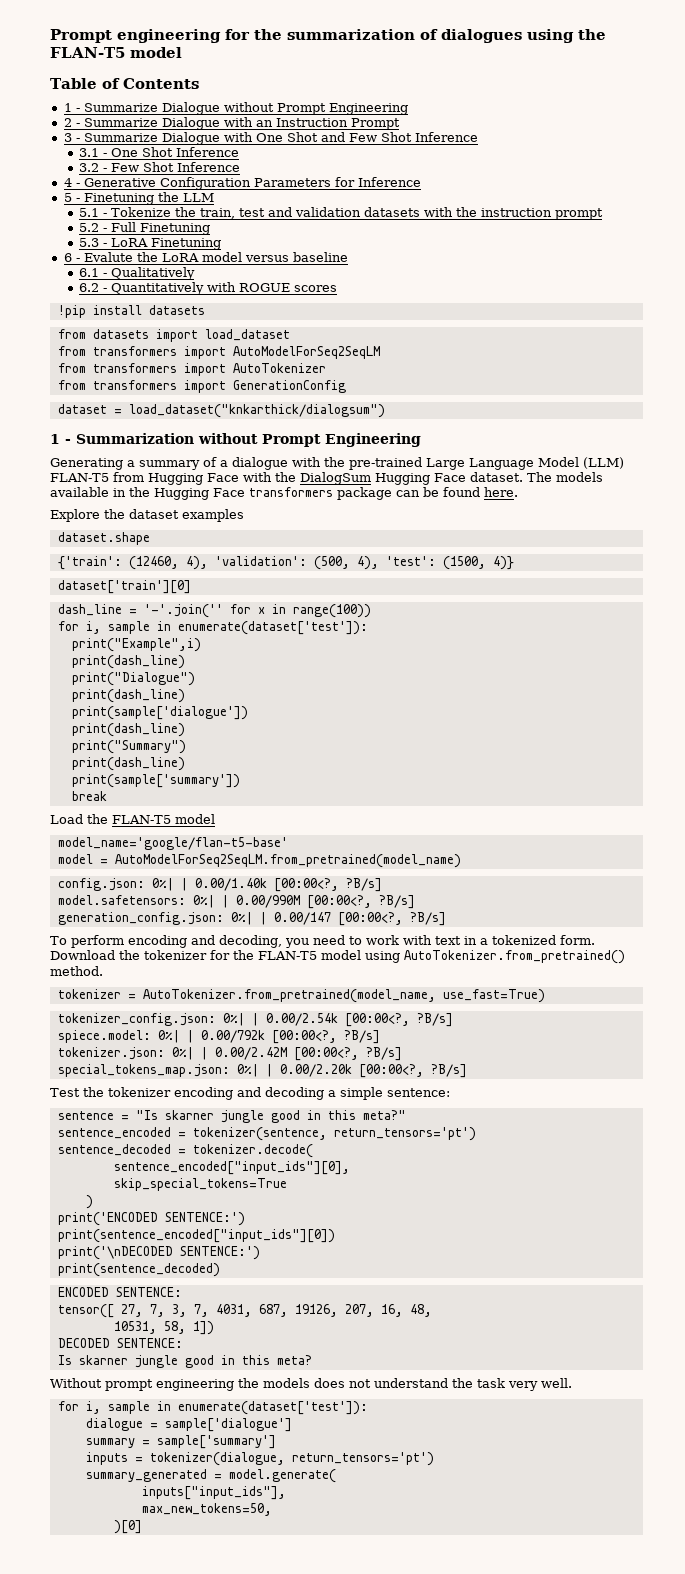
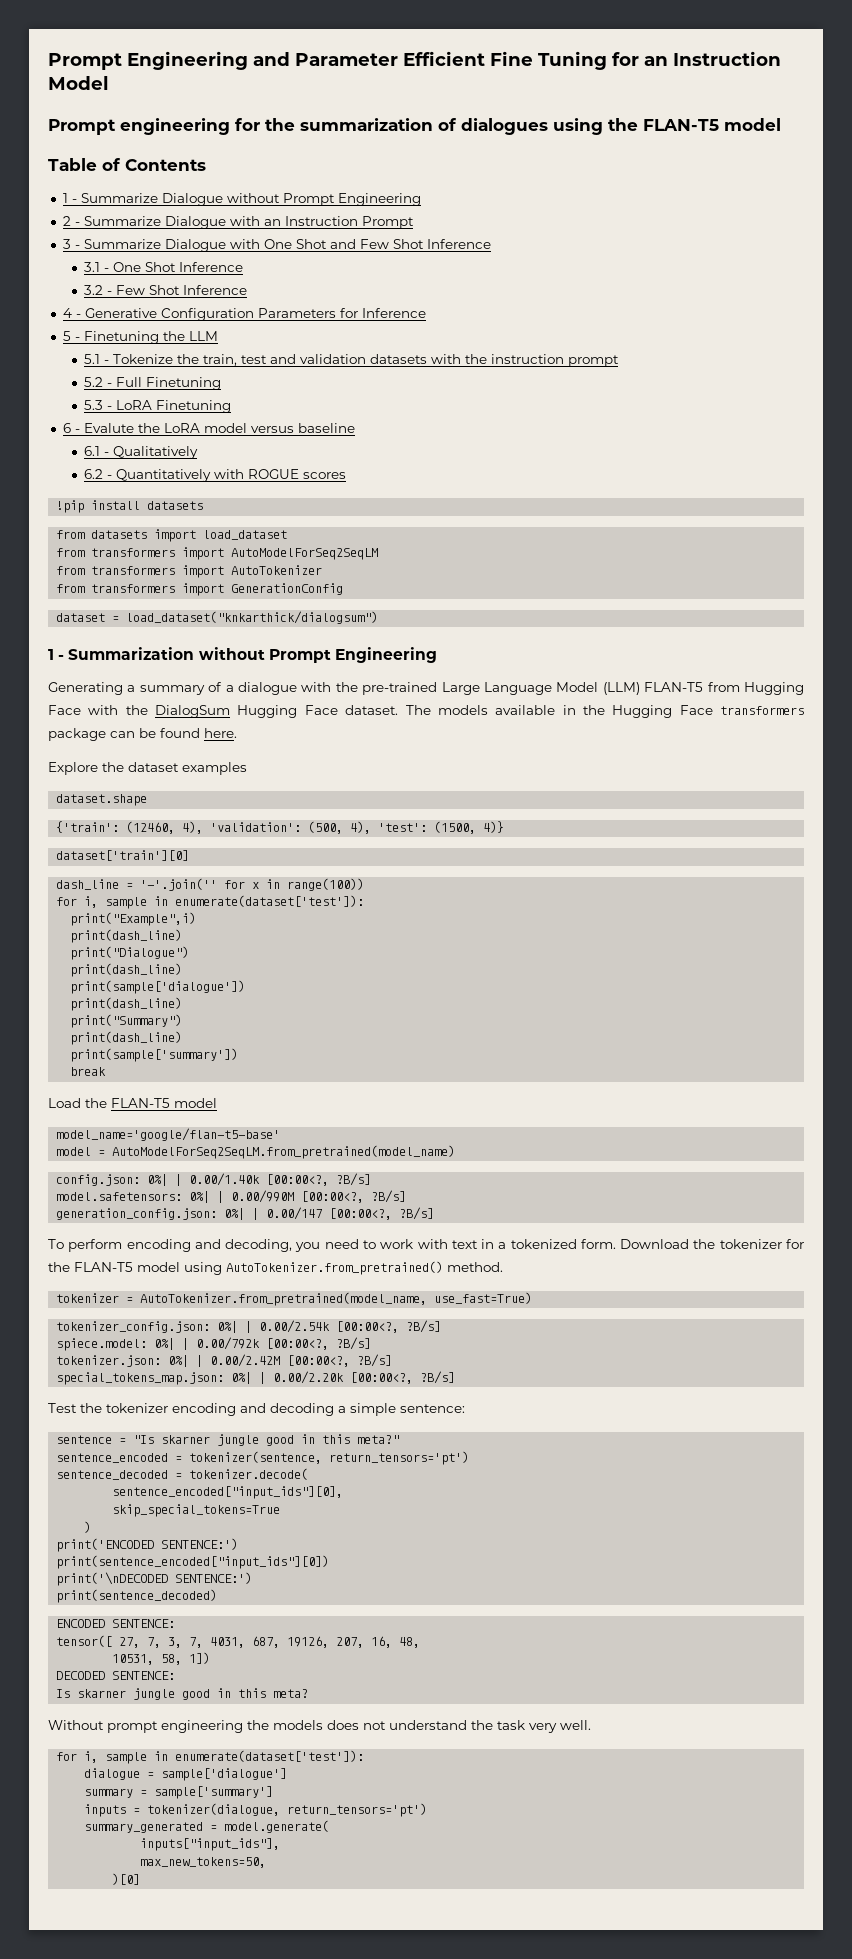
+ Prompt Engineering and Parameter Efficient Fine Tuning for an Instruction Model

